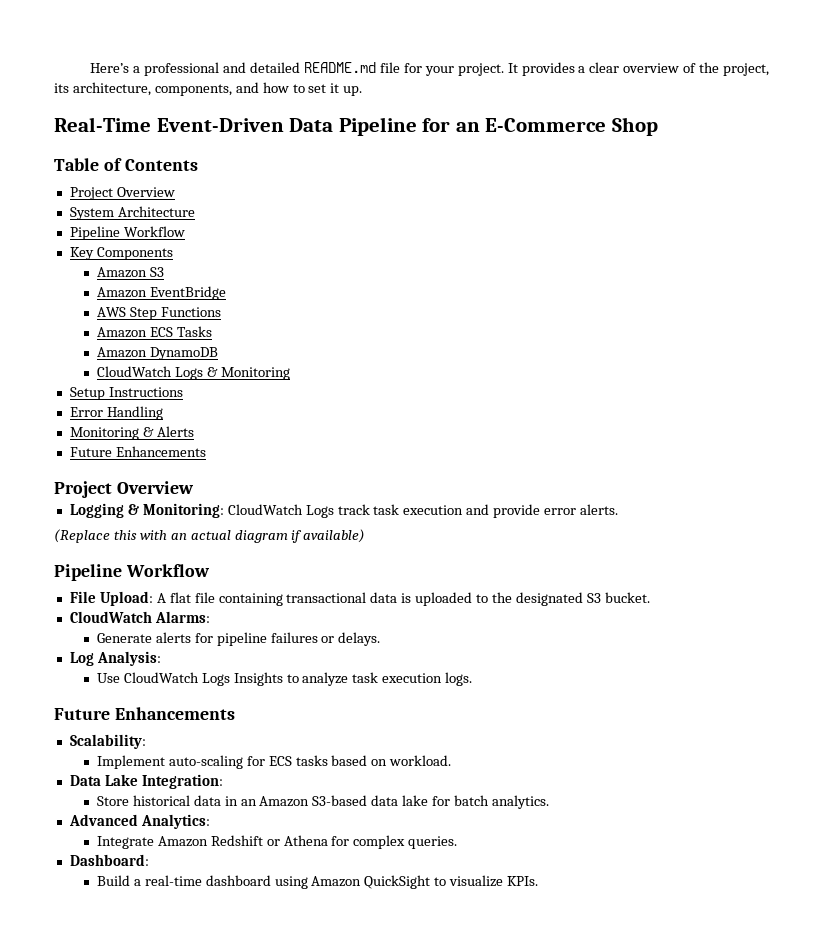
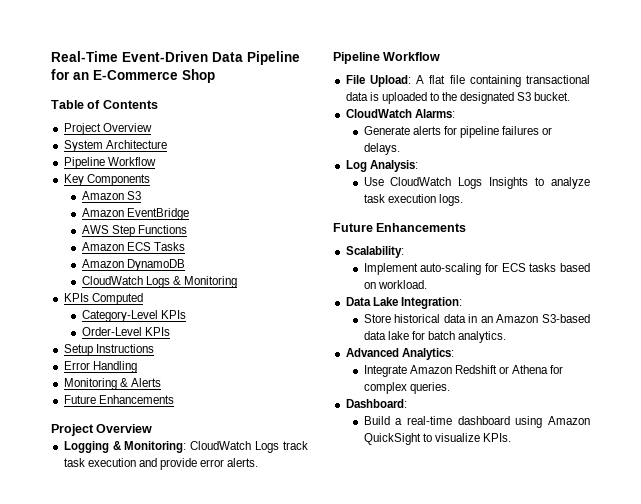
- Here’s a professional and detailed README.md file for your project. It provides a clear overview of the project, its architecture, components, and how to set it up.
+ KPIs Computed
+ Category-Level KPIs
+ Order-Level KPIs
- (Replace this with an actual diagram if available)

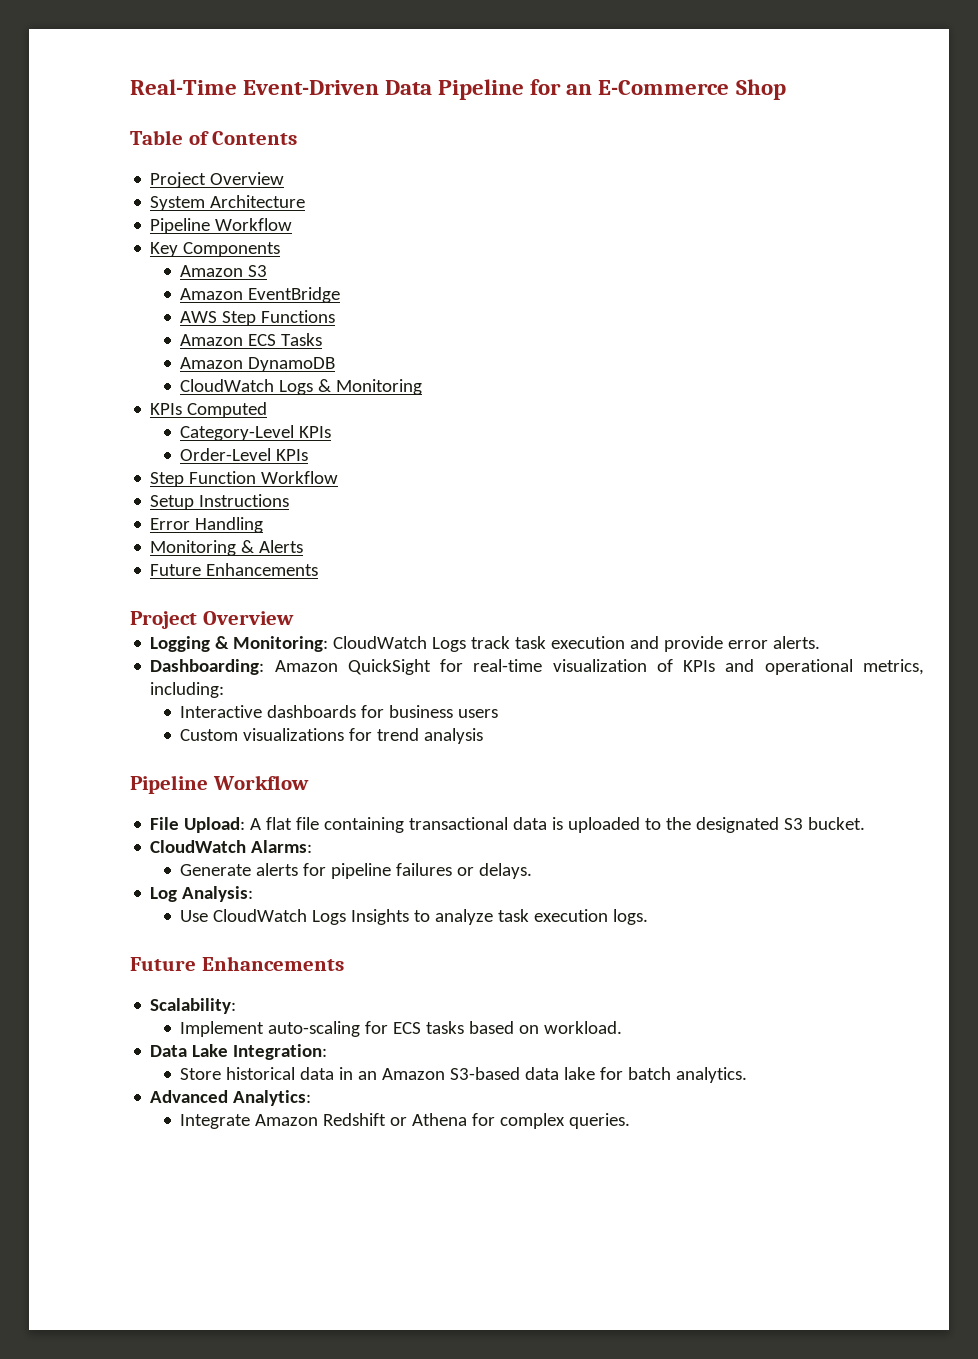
+ Step Function Workflow
+ Dashboarding: Amazon QuickSight for real-time visualization of KPIs and operational metrics, including:
+ Interactive dashboards for business users
+ Custom visualizations for trend analysis
- Dashboard:
- Build a real-time dashboard using Amazon QuickSight to visualize KPIs.

